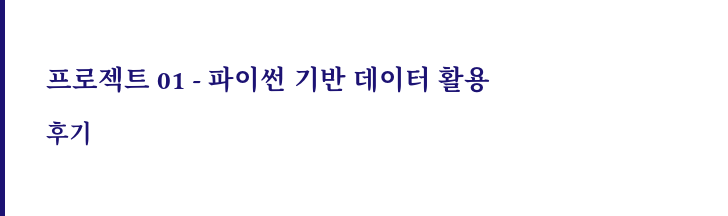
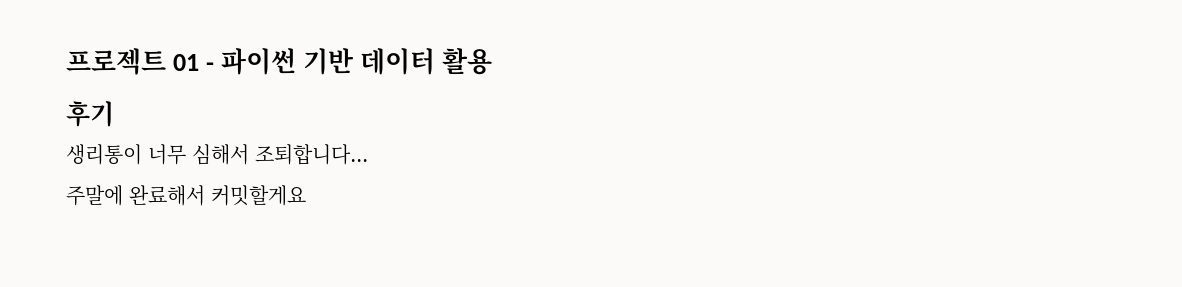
+ 생리통이 너무 심해서 조퇴합니다...
+ 주말에 완료해서 커밋할게요

